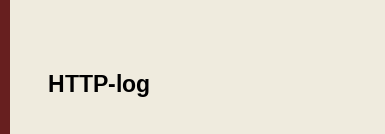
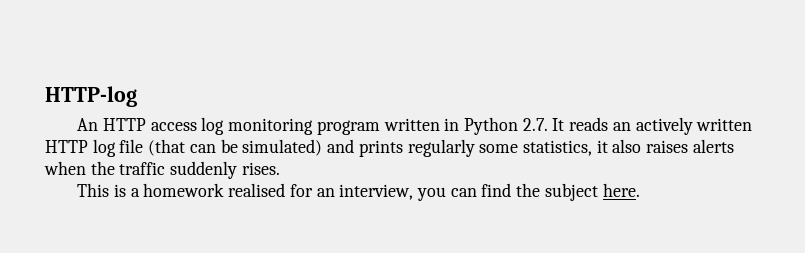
+ An HTTP access log monitoring program written in Python 2.7. It reads an actively written HTTP log file (that can be simulated) and prints regularly some statistics, it also raises alerts when the traffic suddenly rises.
+ This is a homework realised for an interview, you can find the subject here.

